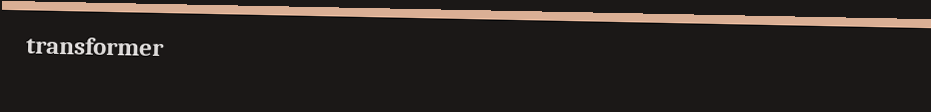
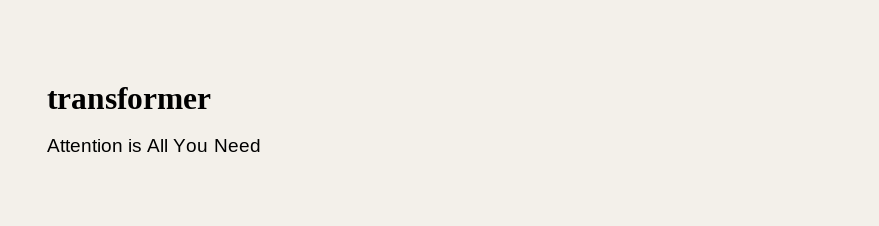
+ Attention is All You Need

